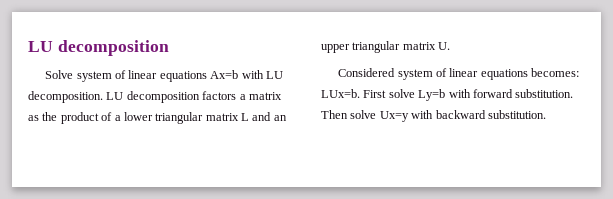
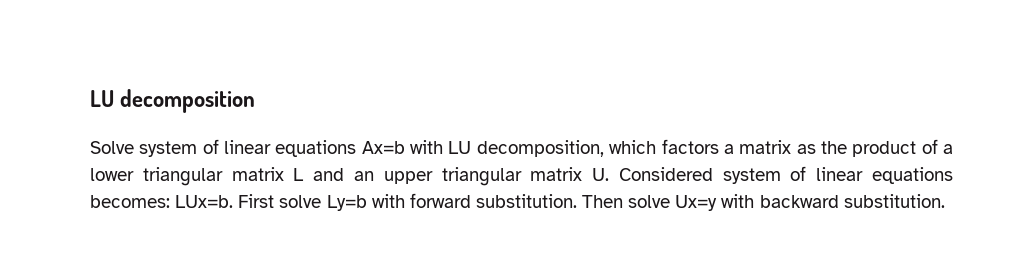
- Solve system of linear equations Ax=b with LU decomposition. LU decomposition factors a matrix as the product of a lower triangular matrix L and an upper triangular matrix U.
- Considered system of linear equations becomes: LUx=b.
+ Solve system of linear equations Ax=b with LU decomposition, which factors a matrix as the product of a lower triangular matrix L and an upper triangular matrix U. Considered system of linear equations becomes: LUx=b.

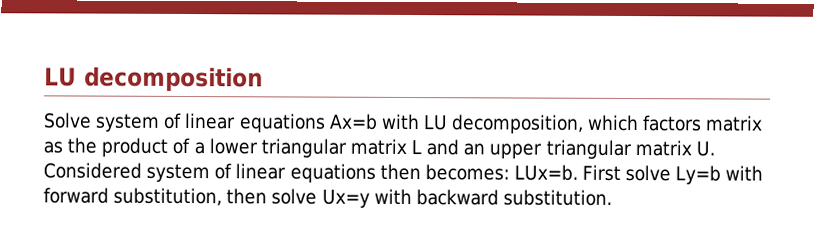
- Solve system of linear equations Ax=b with LU decomposition, which factors a matrix as the product of a lower triangular matrix L and an upper triangular matrix U. Considered system of linear equations becomes: LUx=b.
+ Solve system of linear equations Ax=b with LU decomposition, which factors matrix as the product of a lower triangular matrix L and an upper triangular matrix U. Considered system of linear equations then becomes: LUx=b.
- First solve Ly=b with forward substitution. Then solve Ux=y with backward substitution.
+ First solve Ly=b with forward substitution, then solve Ux=y with backward substitution.

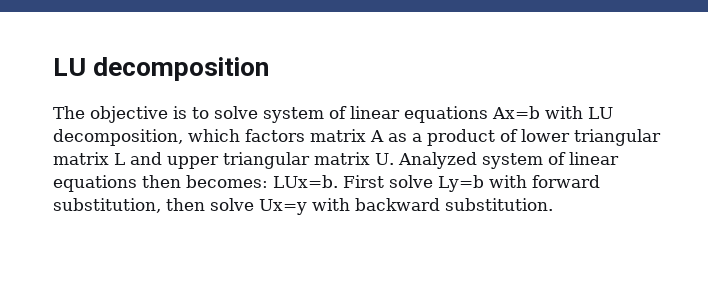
- Solve system of linear equations Ax=b with LU decomposition, which factors matrix as the product of a lower triangular matrix L and an upper triangular matrix U. Considered system of linear equations then becomes: LUx=b.
+ The objective is to solve system of linear equations Ax=b with LU decomposition, which factors matrix A as a product of lower triangular matrix L and upper triangular matrix U. Analyzed system of linear equations then becomes: LUx=b.

